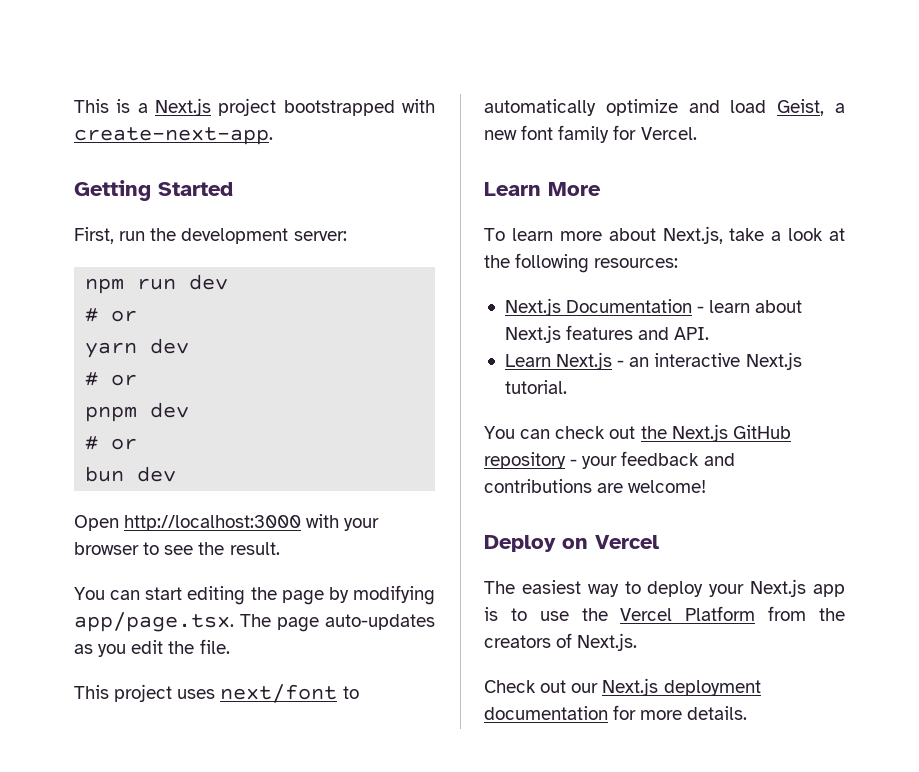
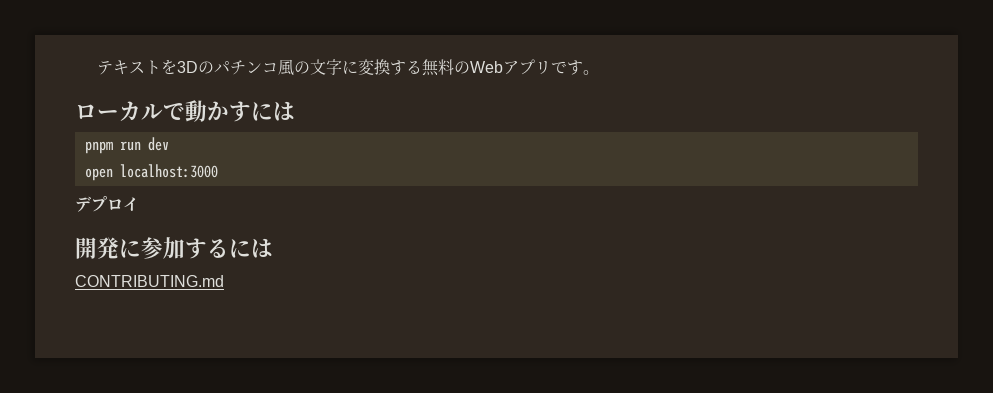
- This is a Next.js project bootstrapped with create-next-app.
- Getting Started
- First, run the development server:
- npm run dev
- # or
- yarn dev
- # or
- pnpm dev
- # or
- bun dev
- Open http://localhost:3000 with your browser to see the result.
- You can start editing the page by modifying app/page.tsx. The page auto-updates as you edit the file.
- This project uses next/font to automatically optimize and load Geist, a new font family for Vercel.
- Learn More
- To learn more about Next.js, take a look at the following resources:
- Next.js Documentation - learn about Next.js features and API.
- Learn Next.js - an interactive Next.js tutorial.
- You can check out the Next.js GitHub repository - your feedback and contributions are welcome!
- Deploy on Vercel
- The easiest way to deploy your Next.js app is to use the Vercel Platform from the creators of Next.js.
- Check out our Next.js deployment documentation for more details.
+ テキストを3Dのパチンコ風の文字に変換する無料のWebアプリです。
+ ローカルで動かすには
+ pnpm run dev
+ open localhost:3000
+ デプロイ
+ 開発に参加するには
+ CONTRIBUTING.md

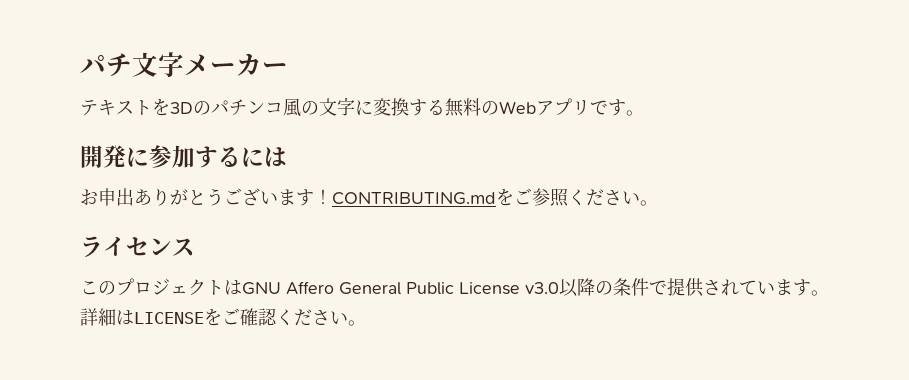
+ パチ文字メーカー
- ローカルで動かすには
- pnpm run dev
- open localhost:3000
- デプロイ
- CONTRIBUTING.md
+ お申出ありがとうございます！CONTRIBUTING.mdをご参照ください。
+ ライセンス
+ このプロジェクトはGNU Affero General Public License v3.0以降の条件で提供されています。詳細はLICENSEをご確認ください。

